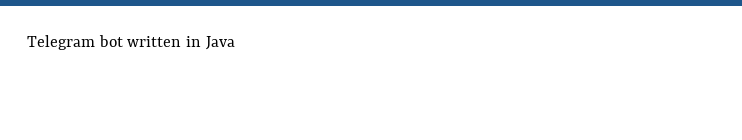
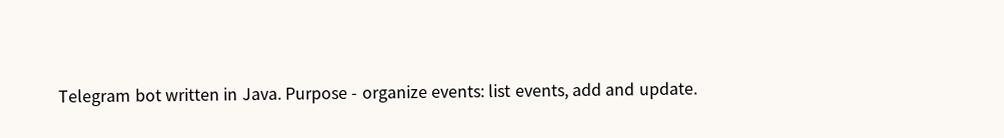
- Telegram bot written in Java
+ Telegram bot written in Java. Purpose - organize events: list events, add and update.

